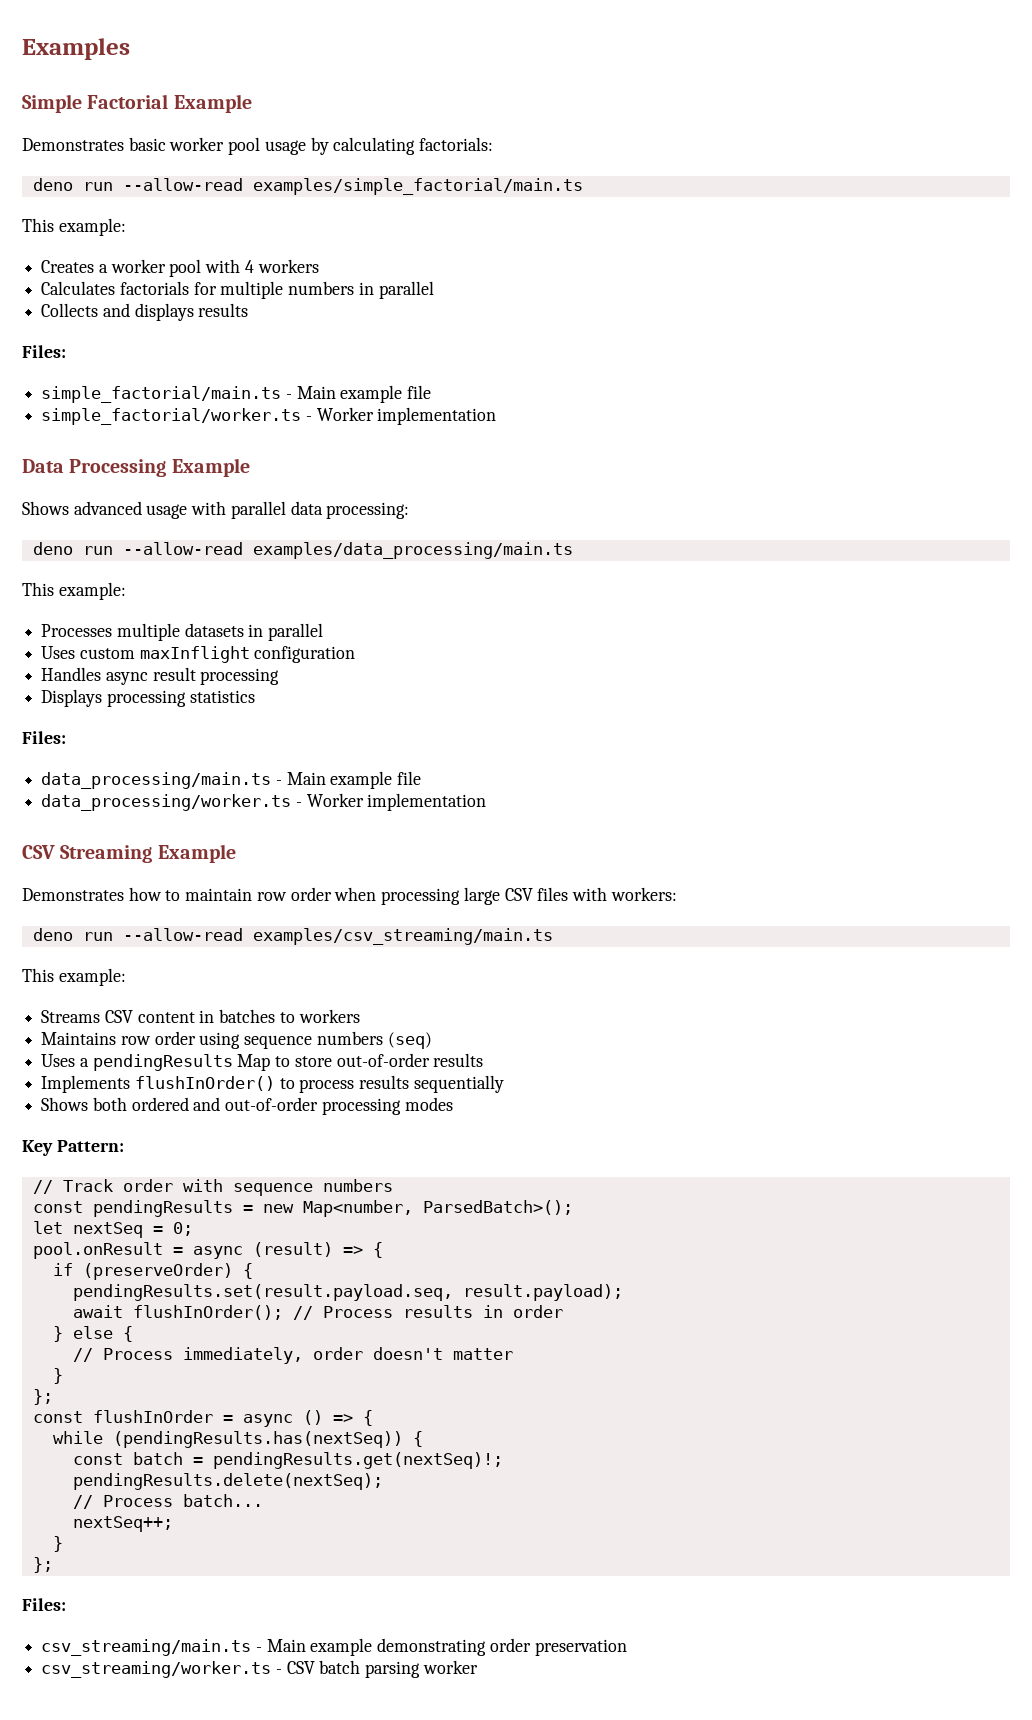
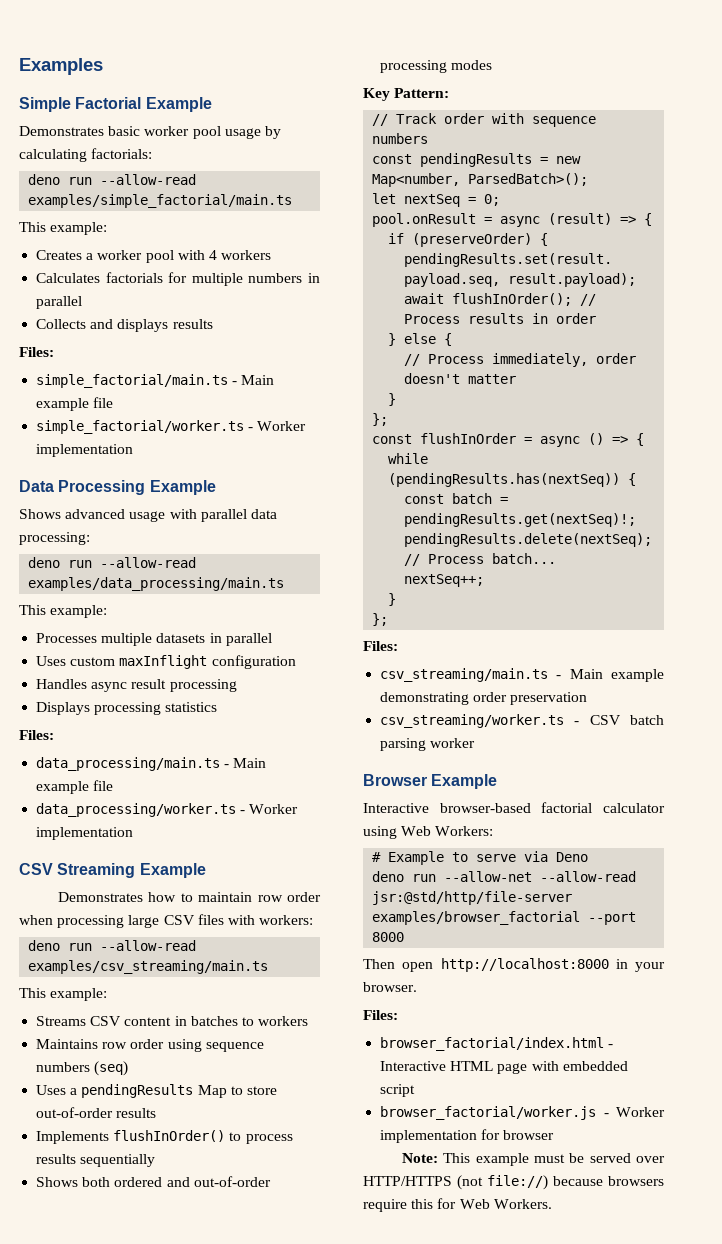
+ Browser Example
+ Interactive browser-based factorial calculator using Web Workers:
+ # Example to serve via Deno
+ deno run --allow-net --allow-read jsr:@std/http/file-server examples/browser_factorial --port 8000
+ Then open http://localhost:8000 in your browser.
+ Files:
+ browser_factorial/index.html - Interactive HTML page with embedded script
+ browser_factorial/worker.js - Worker implementation for browser
+ Note: This example must be served over HTTP/HTTPS (not file://) because browsers require this for Web Workers.

